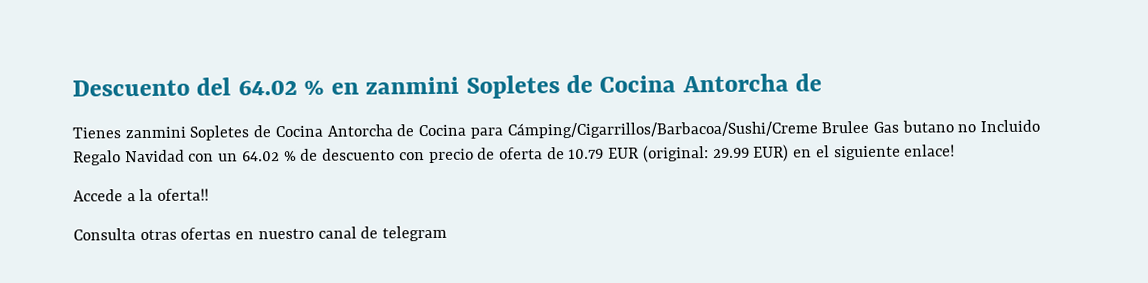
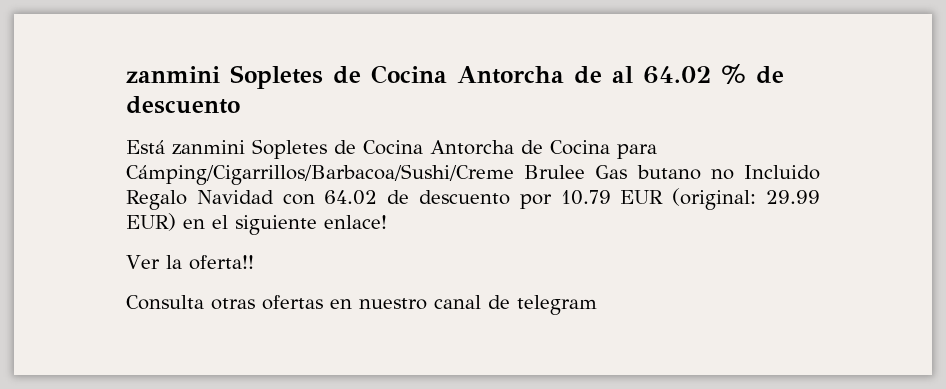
- Descuento del 64.02 % en zanmini Sopletes de Cocina Antorcha de
- Tienes zanmini Sopletes de Cocina Antorcha de Cocina para Cámping/Cigarrillos/Barbacoa/Sushi/Creme Brulee Gas butano no Incluido Regalo Navidad con un 64.02 % de descuento con precio de oferta de 10.79 EUR (original: 29.99 EUR) en el siguiente enlace!
+ zanmini Sopletes de Cocina Antorcha de al 64.02 % de descuento
+ Está zanmini Sopletes de Cocina Antorcha de Cocina para Cámping/Cigarrillos/Barbacoa/Sushi/Creme Brulee Gas butano no Incluido Regalo Navidad con 64.02 de descuento por 10.79 EUR (original: 29.99 EUR) en el siguiente enlace!
- Accede a la oferta!!
+ Ver la oferta!!

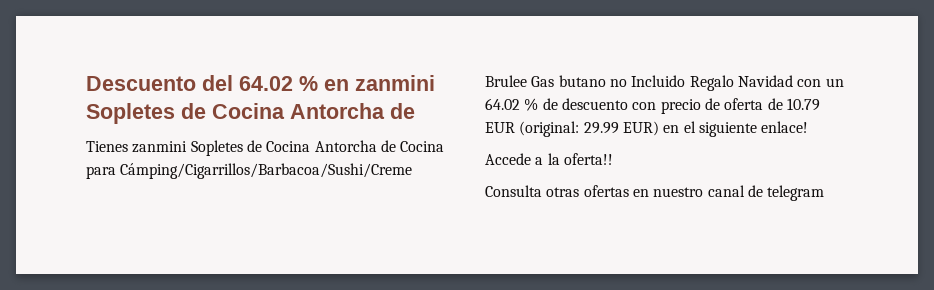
- zanmini Sopletes de Cocina Antorcha de al 64.02 % de descuento
- Está zanmini Sopletes de Cocina Antorcha de Cocina para Cámping/Cigarrillos/Barbacoa/Sushi/Creme Brulee Gas butano no Incluido Regalo Navidad con 64.02 de descuento por 10.79 EUR (original: 29.99 EUR) en el siguiente enlace!
+ Descuento del 64.02 % en zanmini Sopletes de Cocina Antorcha de
+ Tienes zanmini Sopletes de Cocina Antorcha de Cocina para Cámping/Cigarrillos/Barbacoa/Sushi/Creme Brulee Gas butano no Incluido Regalo Navidad con un 64.02 % de descuento con precio de oferta de 10.79 EUR (original: 29.99 EUR) en el siguiente enlace!
- Ver la oferta!!
+ Accede a la oferta!!

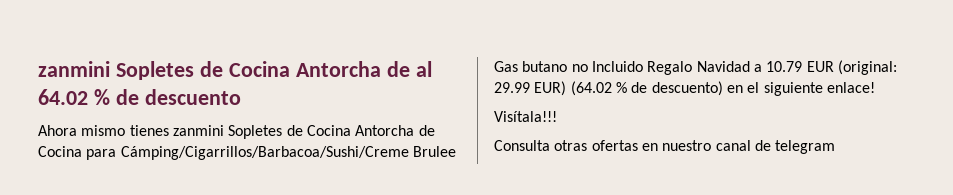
- Descuento del 64.02 % en zanmini Sopletes de Cocina Antorcha de
- Tienes zanmini Sopletes de Cocina Antorcha de Cocina para Cámping/Cigarrillos/Barbacoa/Sushi/Creme Brulee Gas butano no Incluido Regalo Navidad con un 64.02 % de descuento con precio de oferta de 10.79 EUR (original: 29.99 EUR) en el siguiente enlace!
+ zanmini Sopletes de Cocina Antorcha de al 64.02 % de descuento
+ Ahora mismo tienes zanmini Sopletes de Cocina Antorcha de Cocina para Cámping/Cigarrillos/Barbacoa/Sushi/Creme Brulee Gas butano no Incluido Regalo Navidad a 10.79 EUR (original: 29.99 EUR) (64.02 % de descuento) en el siguiente enlace!
- Accede a la oferta!!
+ Visítala!!!

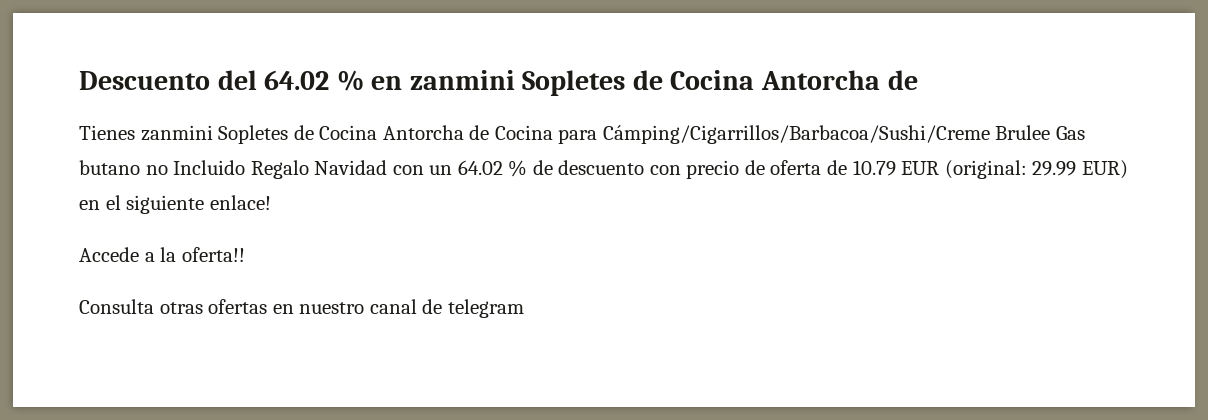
- zanmini Sopletes de Cocina Antorcha de al 64.02 % de descuento
- Ahora mismo tienes zanmini Sopletes de Cocina Antorcha de Cocina para Cámping/Cigarrillos/Barbacoa/Sushi/Creme Brulee Gas butano no Incluido Regalo Navidad a 10.79 EUR (original: 29.99 EUR) (64.02 % de descuento) en el siguiente enlace!
+ Descuento del 64.02 % en zanmini Sopletes de Cocina Antorcha de
+ Tienes zanmini Sopletes de Cocina Antorcha de Cocina para Cámping/Cigarrillos/Barbacoa/Sushi/Creme Brulee Gas butano no Incluido Regalo Navidad con un 64.02 % de descuento con precio de oferta de 10.79 EUR (original: 29.99 EUR) en el siguiente enlace!
- Visítala!!!
+ Accede a la oferta!!

